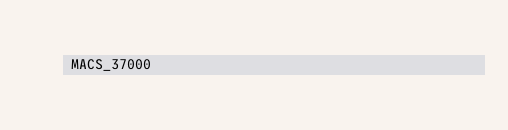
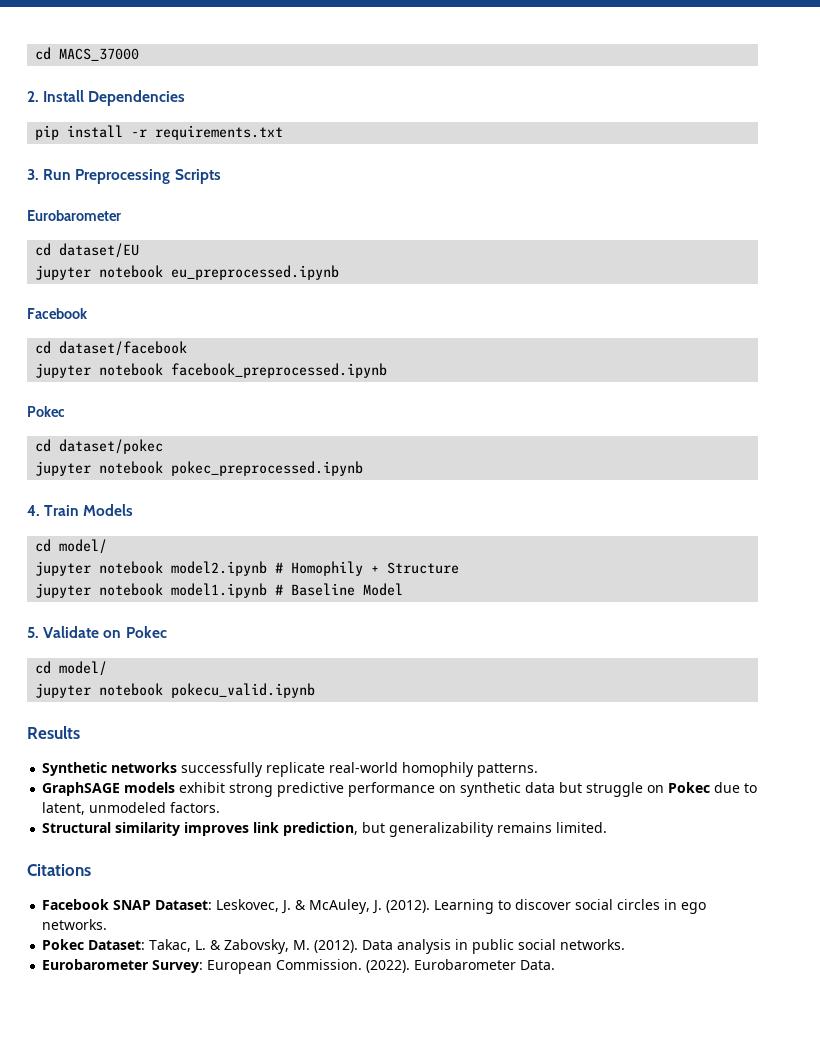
- MACS_37000
+ cd MACS_37000
+ 2. Install Dependencies
+ pip install -r requirements.txt
+ 3. Run Preprocessing Scripts
+ Eurobarometer
+ cd dataset/EU
+ jupyter notebook eu_preprocessed.ipynb
+ Facebook
+ cd dataset/facebook
+ jupyter notebook facebook_preprocessed.ipynb
+ Pokec
+ cd dataset/pokec
+ jupyter notebook pokec_preprocessed.ipynb
+ 4. Train Models
+ cd model/
+ jupyter notebook model2.ipynb # Homophily + Structure
+ jupyter notebook model1.ipynb # Baseline Model
+ 5. Validate on Pokec
+ cd model/
+ jupyter notebook pokecu_valid.ipynb
+ Results
+ Synthetic networks successfully replicate real-world homophily patterns.
+ GraphSAGE models exhibit strong predictive performance on synthetic data but struggle on Pokec due to latent, unmodeled factors.
+ Structural similarity improves link prediction, but generalizability remains limited.
+ Citations
+ Facebook SNAP Dataset: Leskovec, J. & McAuley, J. (2012). Learning to discover social circles in ego networks.
+ Pokec Dataset: Takac, L. & Zabovsky, M. (2012). Data analysis in public social networks.
+ Eurobarometer Survey: European Commission. (2022). Eurobarometer Data.

